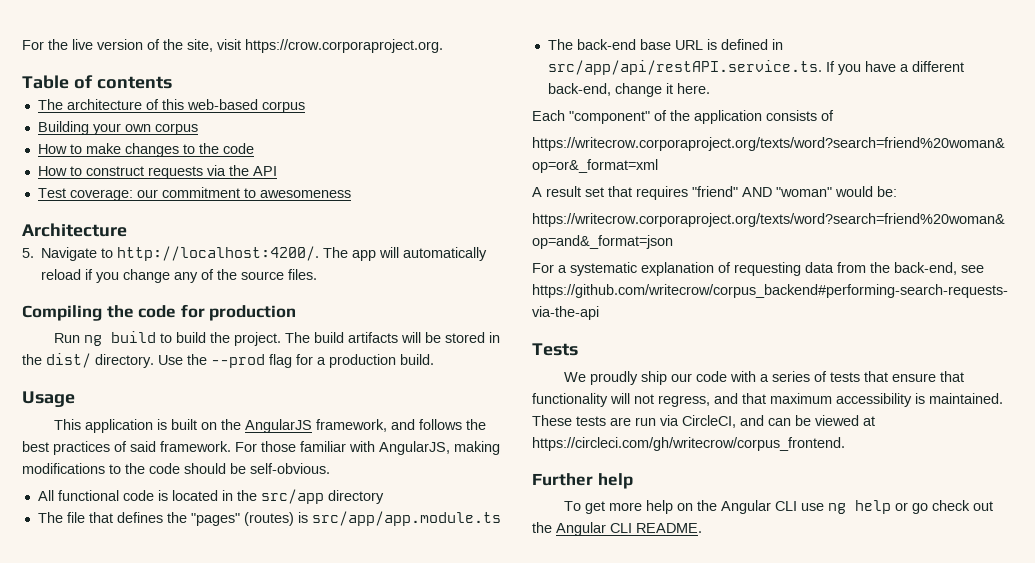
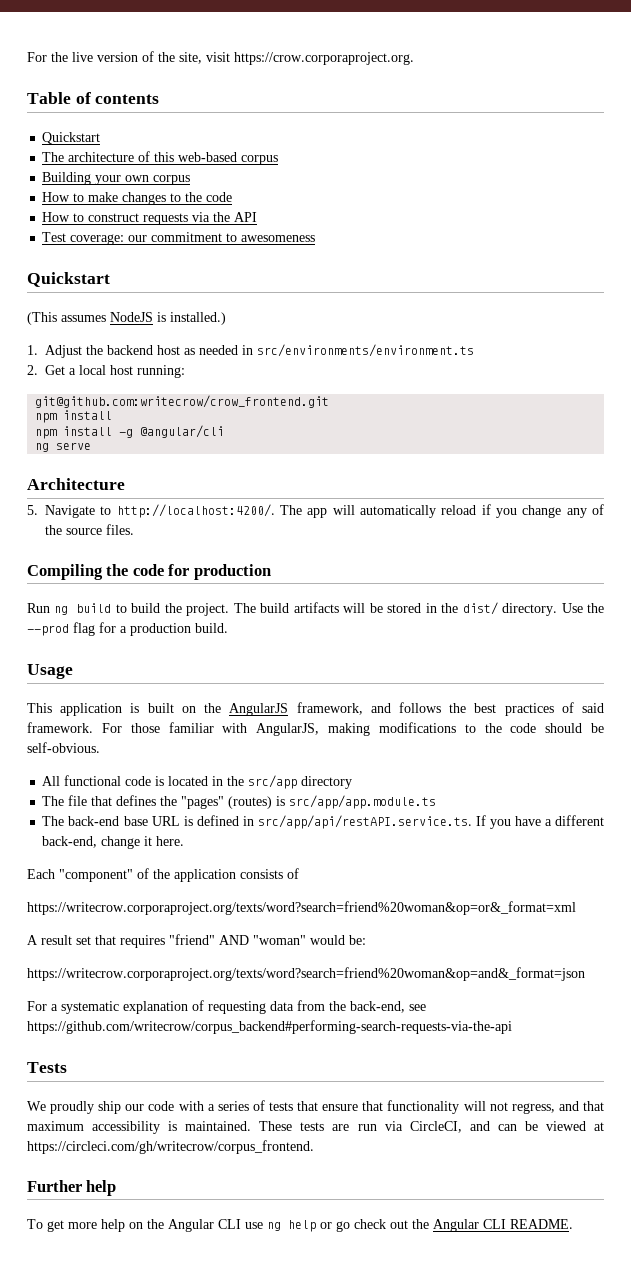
  Table of contents
+ Quickstart
  Test coverage: our commitment to awesomeness
+ Quickstart
+ (This assumes NodeJS is installed.)
+ 1. Adjust the backend host as needed in src/environments/environment.ts
+ 2. Get a local host running:
+ git@github.com:writecrow/crow_frontend.git
+ npm install
+ npm install -g @angular/cli
+ ng serve

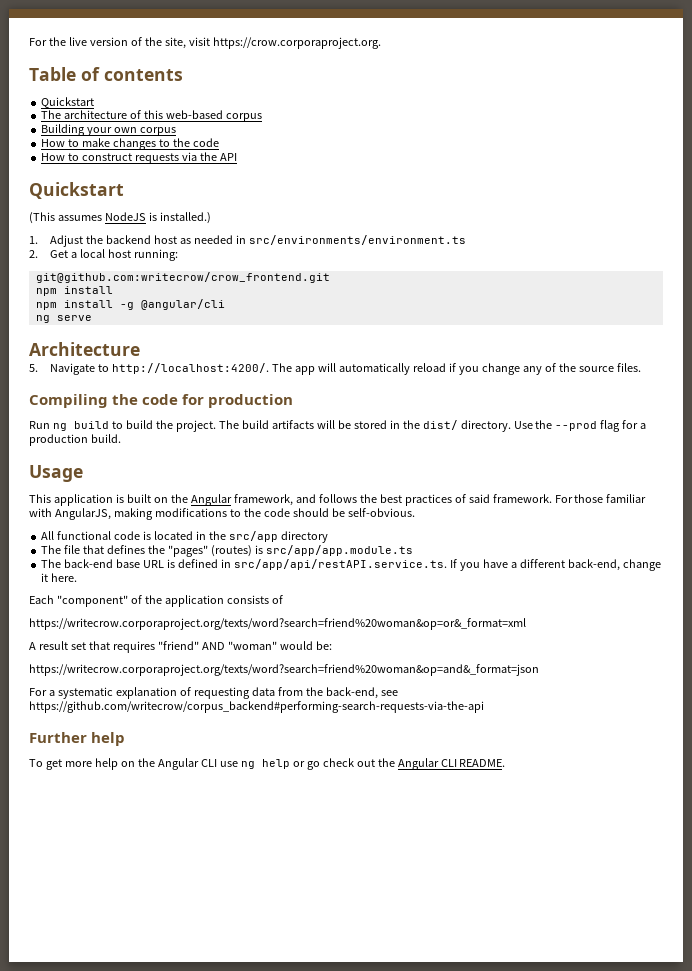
- Test coverage: our commitment to awesomeness
- This application is built on the AngularJS framework, and follows the best practices of said framework.
+ This application is built on the Angular framework, and follows the best practices of said framework.
- Tests
- We proudly ship our code with a series of tests that ensure that functionality will not regress, and that maximum accessibility is maintained. These tests are run via CircleCI, and can be viewed at https://circleci.com/gh/writecrow/corpus_frontend.

